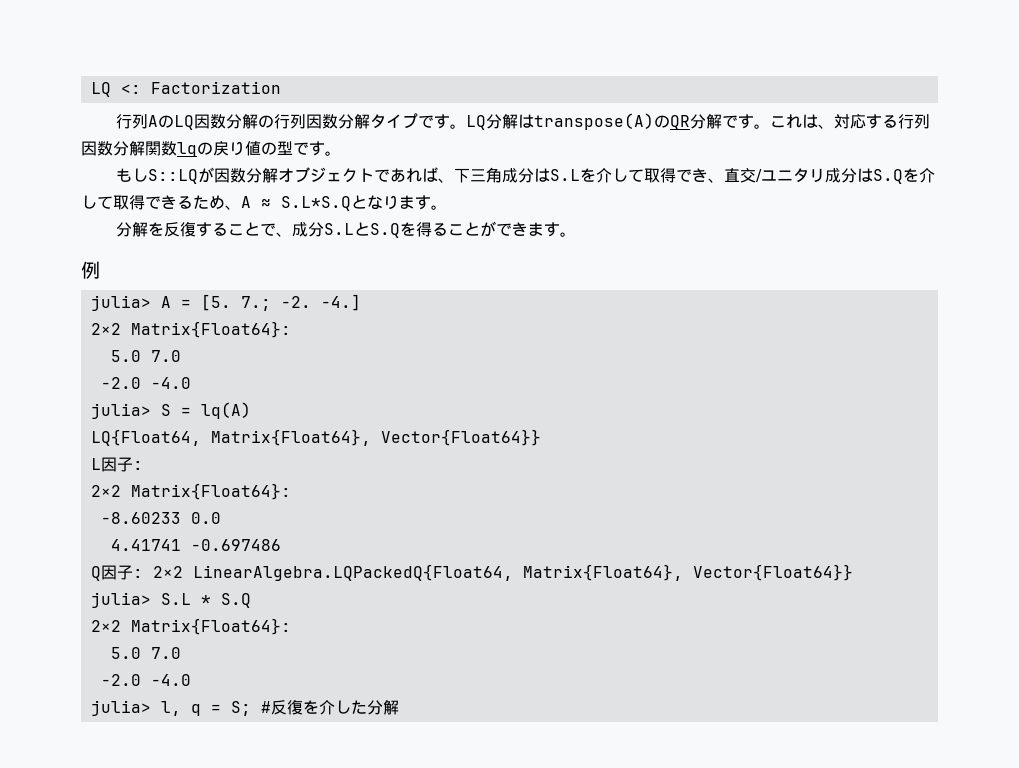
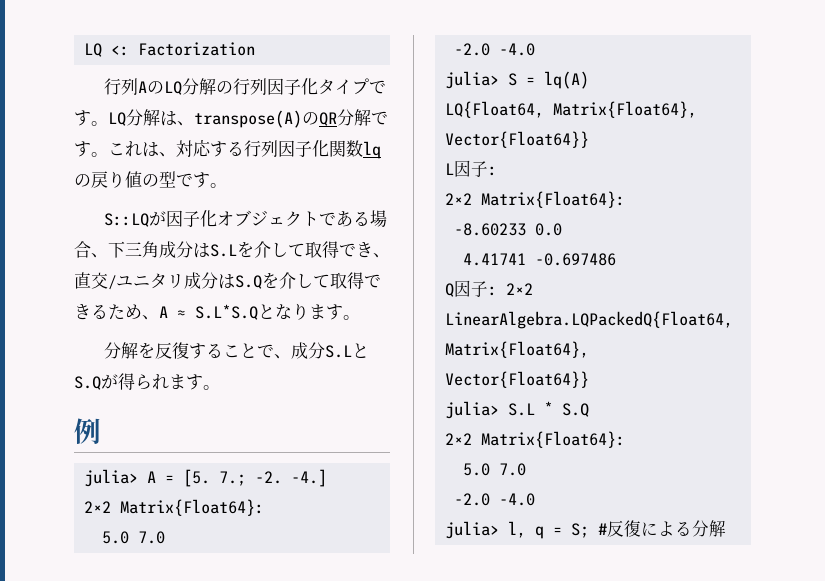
- 行列AのLQ因数分解の行列因数分解タイプです。
+ 行列AのLQ分解の行列因子化タイプです。
- LQ分解はtranspose(A)のQR分解です。
+ LQ分解は、transpose(A)のQR分解です。
- これは、対応する行列因数分解関数lqの戻り値の型です。
+ これは、対応する行列因子化関数lqの戻り値の型です。
- もしS::LQが因数分解オブジェクトであれば、下三角成分はS.Lを介して取得でき、直交/ユニタリ成分はS.Qを介して取得できるため、A ≈ S.L*S.Qとなります。
+ S::LQが因子化オブジェクトである場合、下三角成分はS.Lを介して取得でき、直交/ユニタリ成分はS.Qを介して取得できるため、A ≈ S.L*S.Qとなります。
- 分解を反復することで、成分S.LとS.Qを得ることができます。
+ 分解を反復することで、成分S.LとS.Qが得られます。
- julia> l, q = S; #反復を介した分解
+ julia> l, q = S; #反復による分解

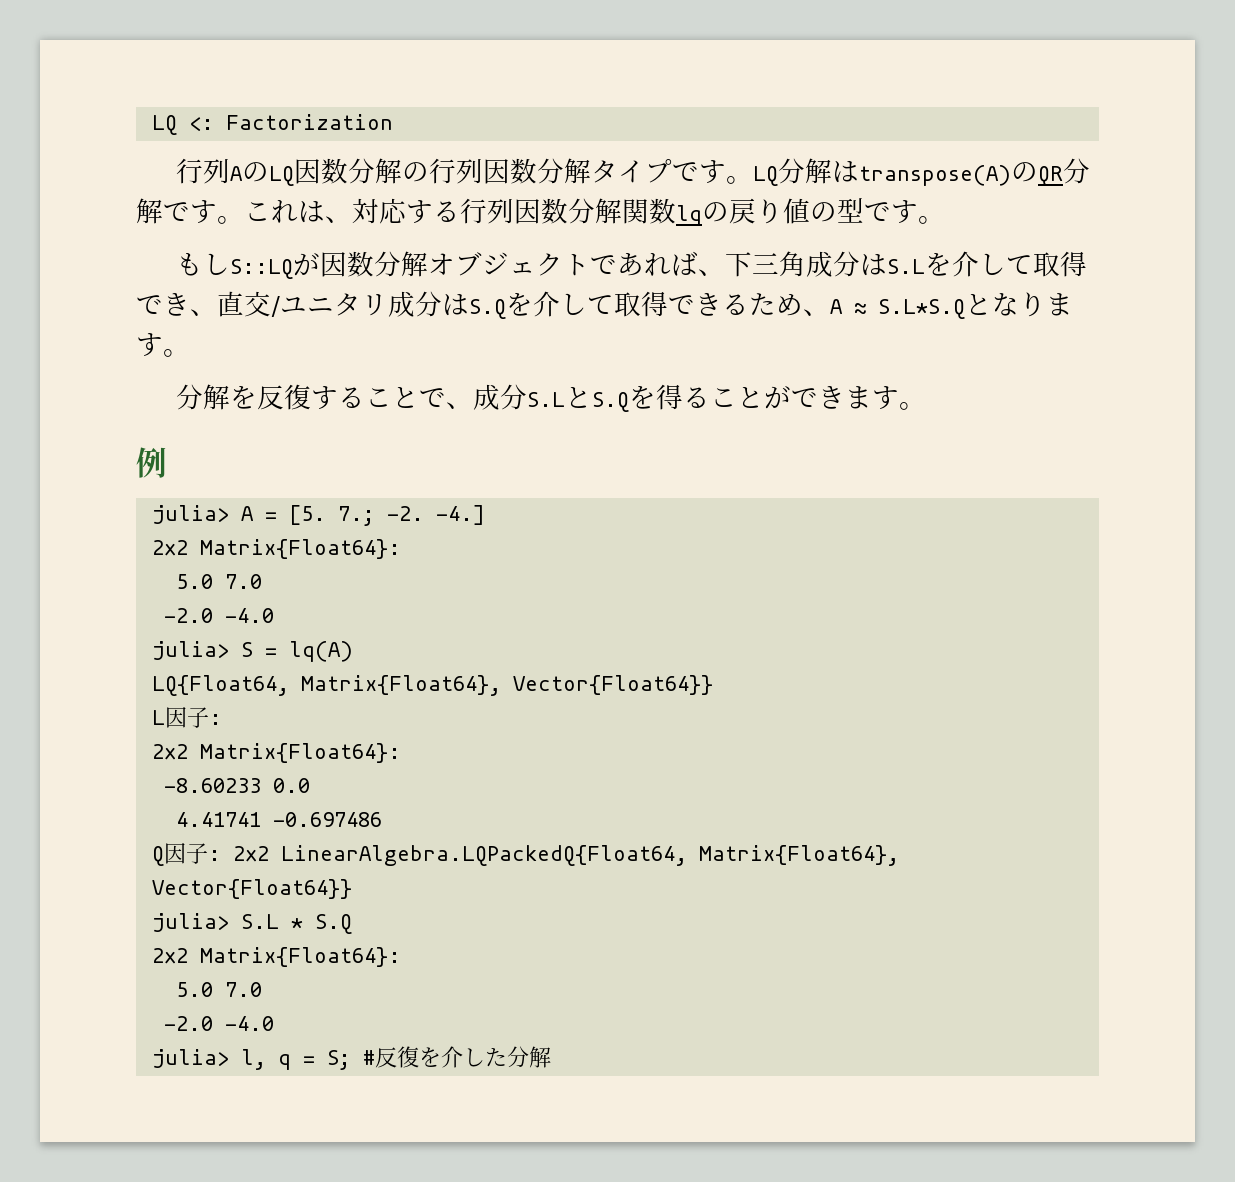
- 行列AのLQ分解の行列因子化タイプです。
+ 行列AのLQ因数分解の行列因数分解タイプです。
- LQ分解は、transpose(A)のQR分解です。
+ LQ分解はtranspose(A)のQR分解です。
- これは、対応する行列因子化関数lqの戻り値の型です。
+ これは、対応する行列因数分解関数lqの戻り値の型です。
- S::LQが因子化オブジェクトである場合、下三角成分はS.Lを介して取得でき、直交/ユニタリ成分はS.Qを介して取得できるため、A ≈ S.L*S.Qとなります。
+ もしS::LQが因数分解オブジェクトであれば、下三角成分はS.Lを介して取得でき、直交/ユニタリ成分はS.Qを介して取得できるため、A ≈ S.L*S.Qとなります。
- 分解を反復することで、成分S.LとS.Qが得られます。
+ 分解を反復することで、成分S.LとS.Qを得ることができます。
- julia> l, q = S; #反復による分解
+ julia> l, q = S; #反復を介した分解

